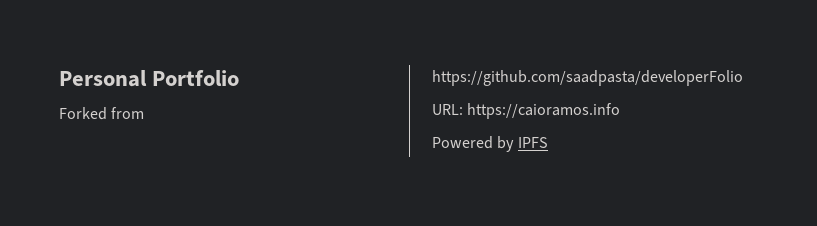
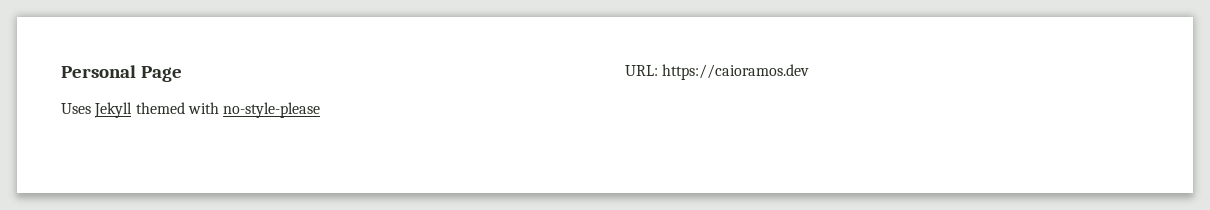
- Personal Portfolio
- Forked from https://github.com/saadpasta/developerFolio
- URL: https://caioramos.info
- Powered by IPFS
+ Personal Page
+ Uses Jekyll themed with no-style-please
+ URL: https://caioramos.dev

